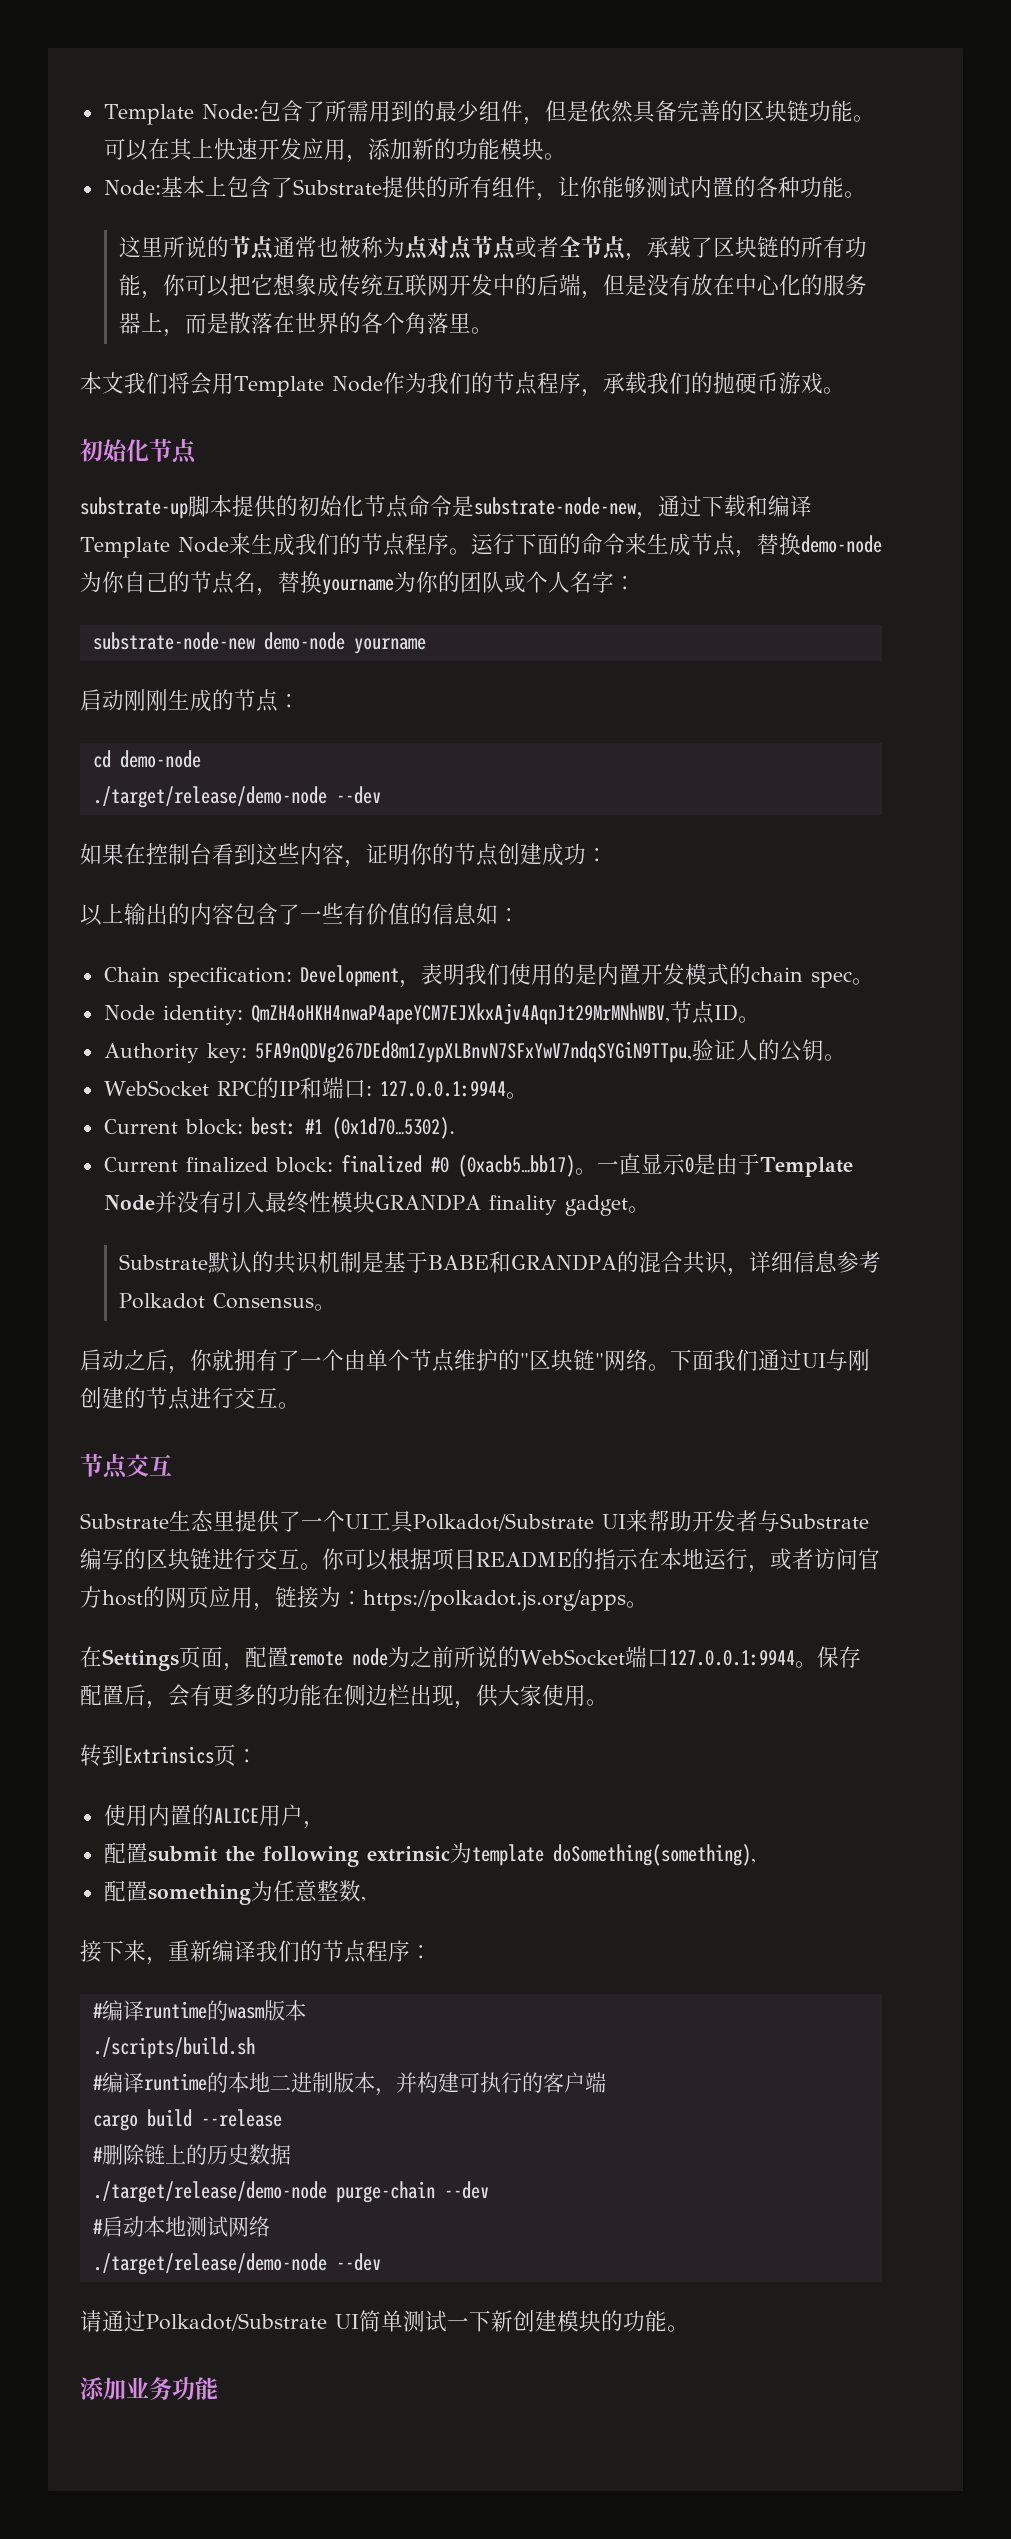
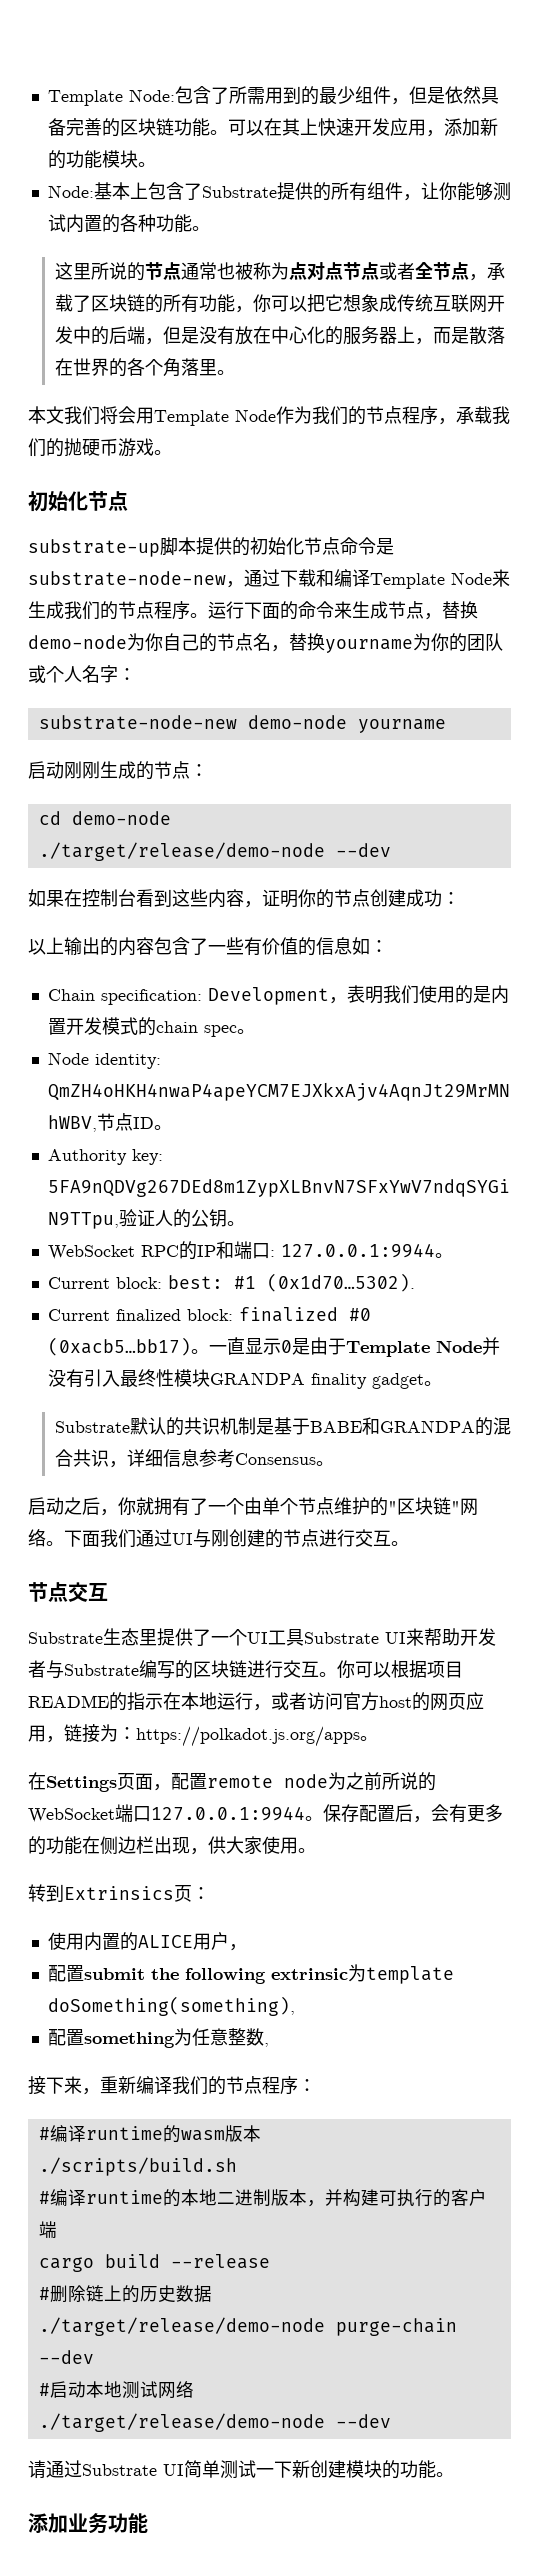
- Substrate默认的共识机制是基于BABE和GRANDPA的混合共识，详细信息参考Polkadot Consensus。
+ Substrate默认的共识机制是基于BABE和GRANDPA的混合共识，详细信息参考Consensus。
- Substrate生态里提供了一个UI工具Polkadot/Substrate UI来帮助开发者与Substrate编写的区块链进行交互。
+ Substrate生态里提供了一个UI工具Substrate UI来帮助开发者与Substrate编写的区块链进行交互。
- 请通过Polkadot/Substrate UI简单测试一下新创建模块的功能。
+ 请通过Substrate UI简单测试一下新创建模块的功能。

